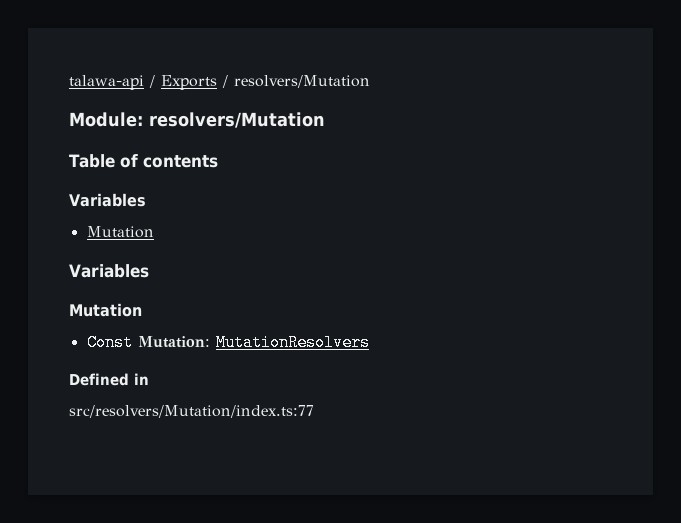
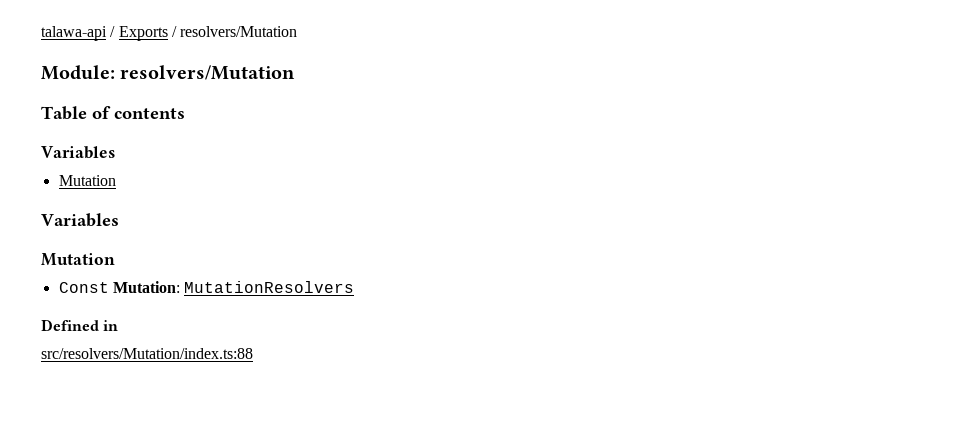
- src/resolvers/Mutation/index.ts:77
+ src/resolvers/Mutation/index.ts:88

